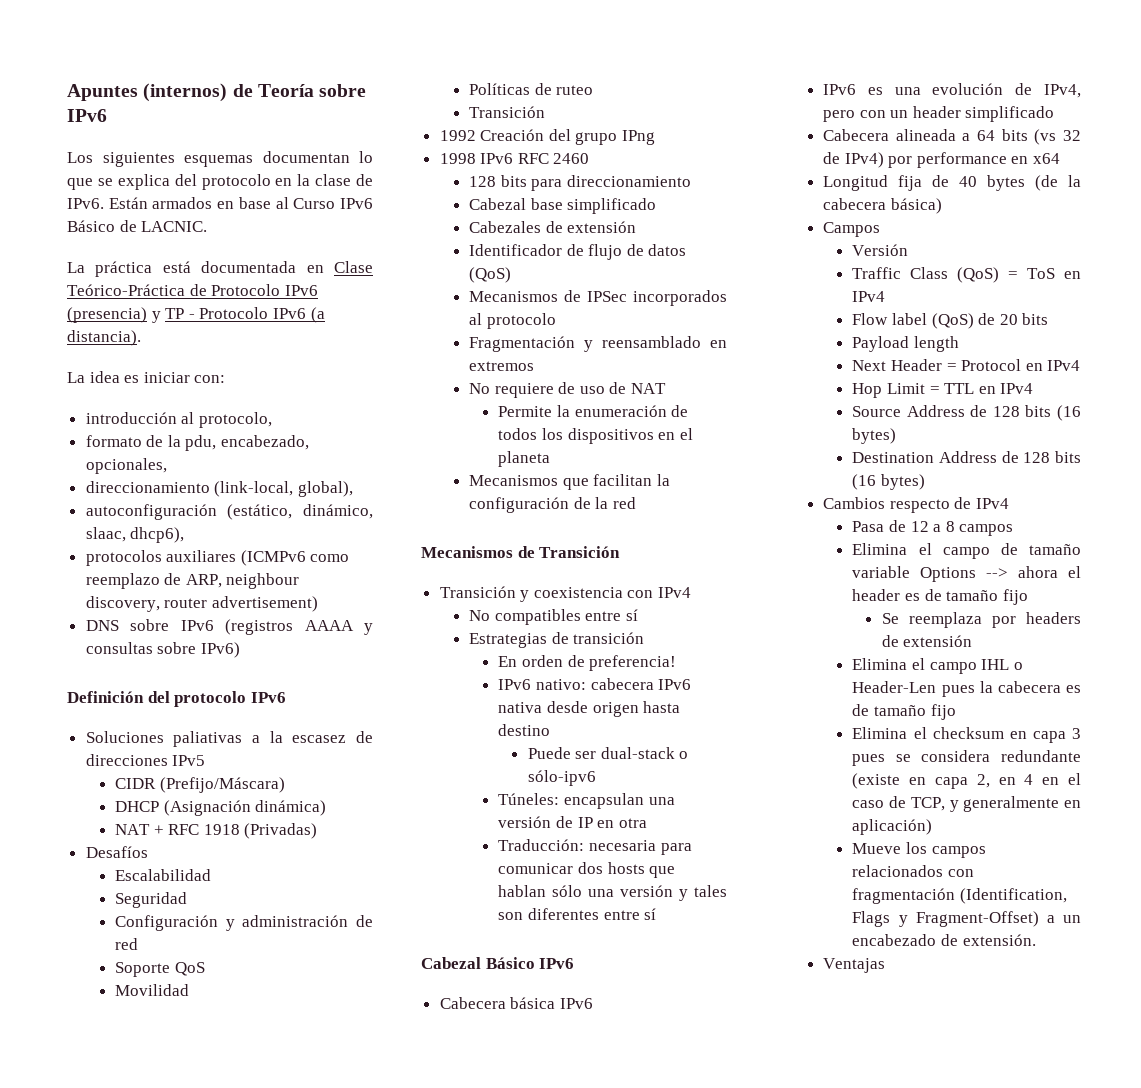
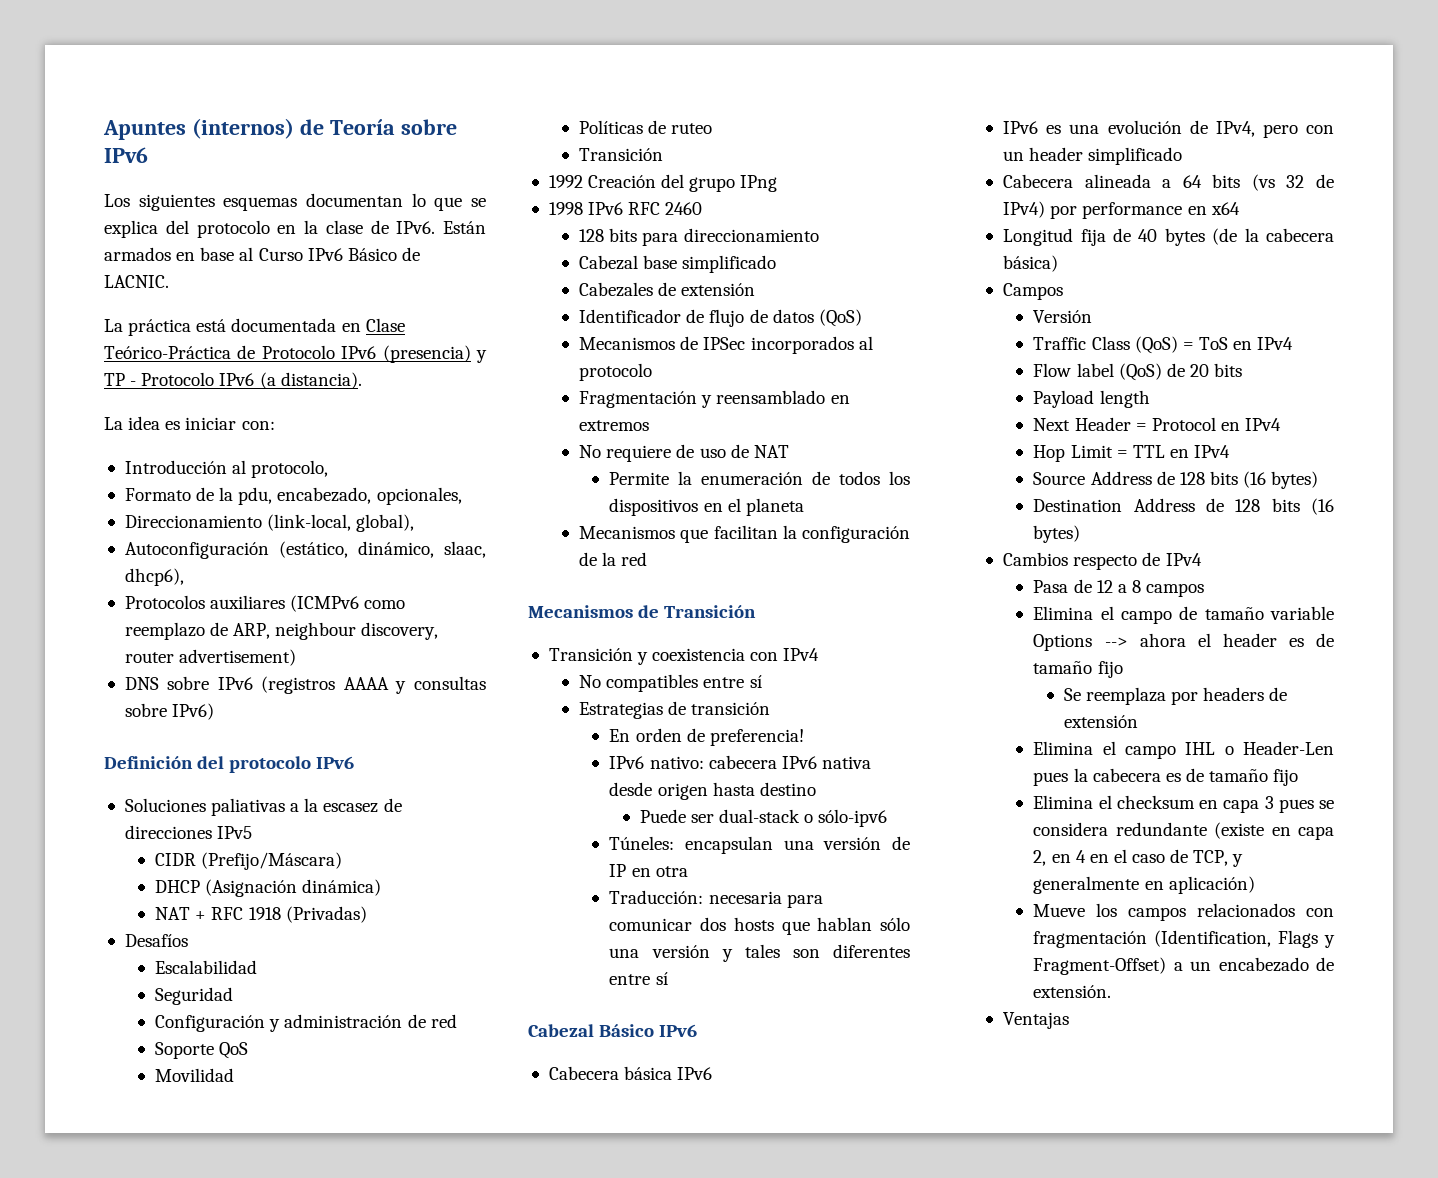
- introducción al protocolo,
+ Introducción al protocolo,
- formato de la pdu, encabezado, opcionales,
+ Formato de la pdu, encabezado, opcionales,
- direccionamiento (link-local, global),
+ Direccionamiento (link-local, global),
- autoconfiguración (estático, dinámico, slaac, dhcp6),
+ Autoconfiguración (estático, dinámico, slaac, dhcp6),
- protocolos auxiliares (ICMPv6 como reemplazo de ARP, neighbour discovery, router advertisement)
+ Protocolos auxiliares (ICMPv6 como reemplazo de ARP, neighbour discovery, router advertisement)

